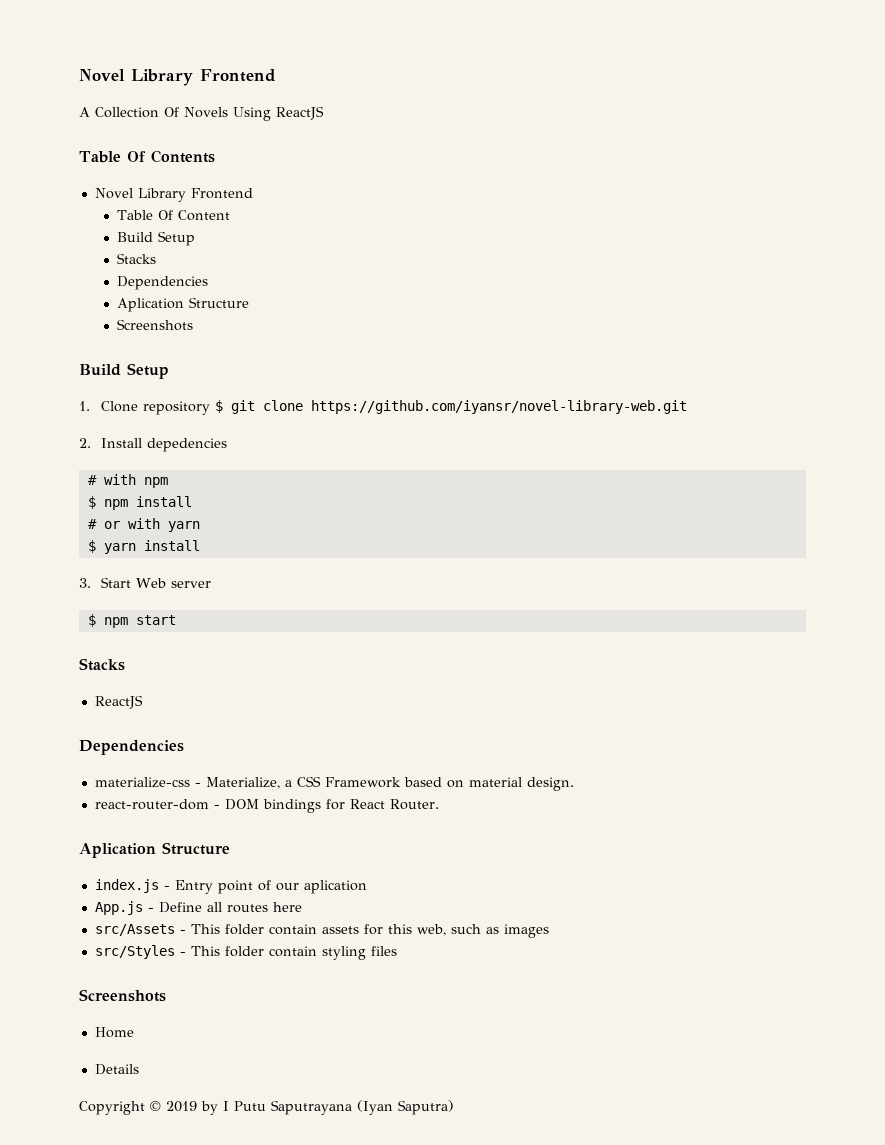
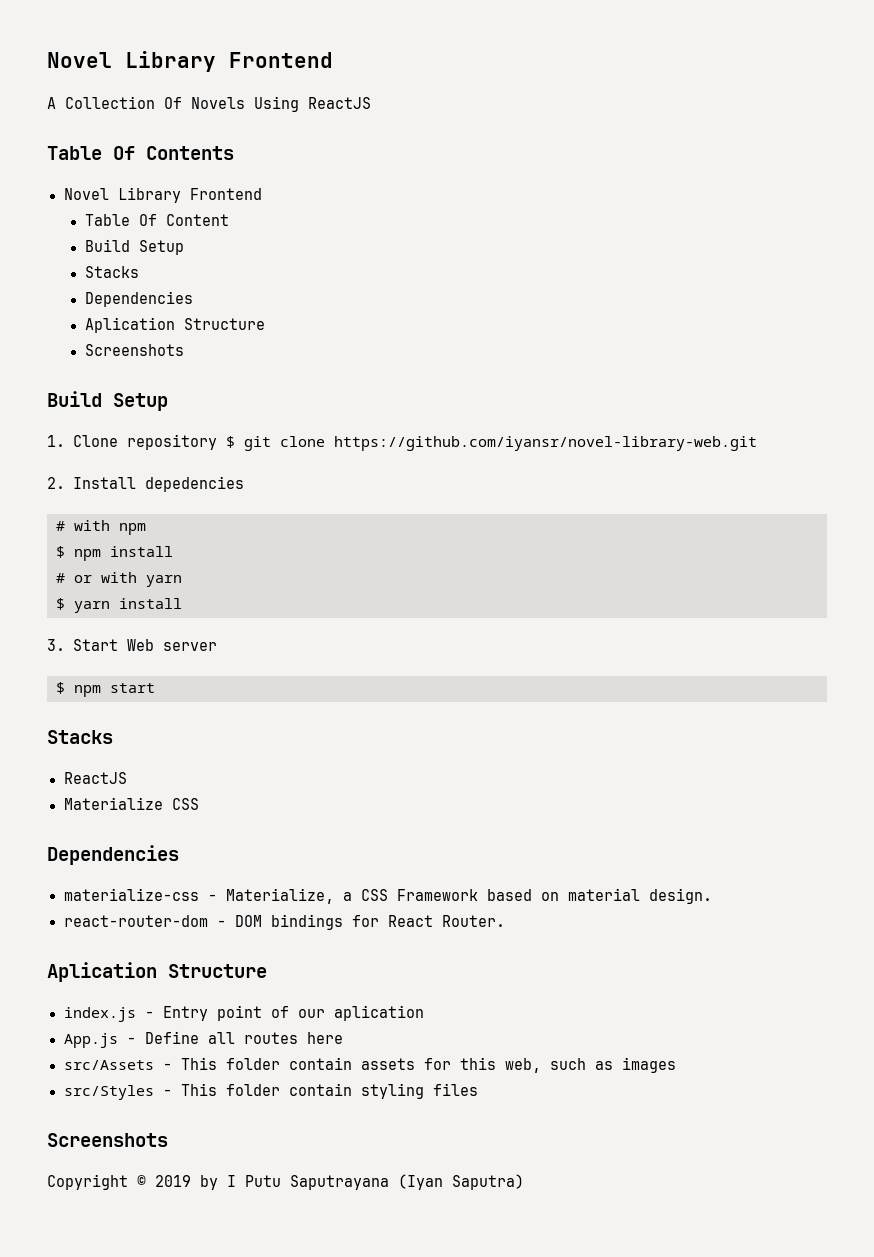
+ Materialize CSS
- Home
- Details

